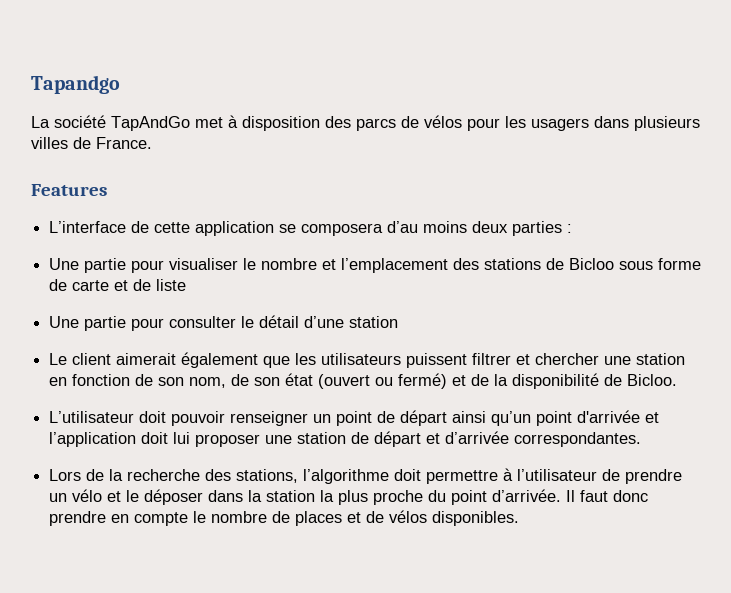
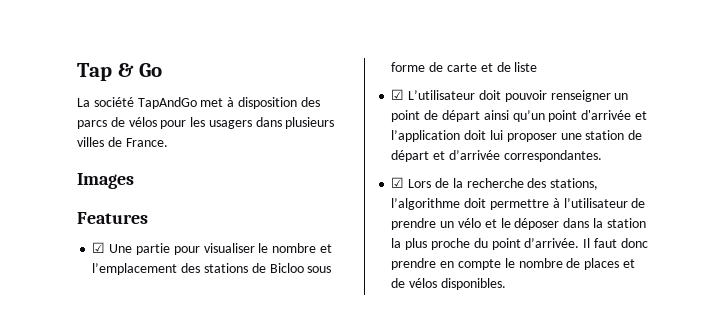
- Tapandgo
+ Tap & Go
+ Images
- L’interface de cette application se composera d’au moins deux parties :
- Une partie pour visualiser le nombre et l’emplacement des stations de Bicloo sous forme de carte et de liste
+ ☑ Une partie pour visualiser le nombre et l’emplacement des stations de Bicloo sous forme de carte et de liste
- Une partie pour consulter le détail d’une station
- Le client aimerait également que les utilisateurs puissent filtrer et chercher une station en fonction de son nom, de son état (ouvert ou fermé) et de la disponibilité de Bicloo.
- L’utilisateur doit pouvoir renseigner un point de départ ainsi qu’un point d'arrivée et l’application doit lui proposer une station de départ et d’arrivée correspondantes.
+ ☑ L’utilisateur doit pouvoir renseigner un point de départ ainsi qu’un point d'arrivée et l’application doit lui proposer une station de départ et d’arrivée correspondantes.
- Lors de la recherche des stations, l’algorithme doit permettre à l’utilisateur de prendre un vélo et le déposer dans la station la plus proche du point d’arrivée.
+ ☑ Lors de la recherche des stations, l’algorithme doit permettre à l’utilisateur de prendre un vélo et le déposer dans la station la plus proche du point d’arrivée.

